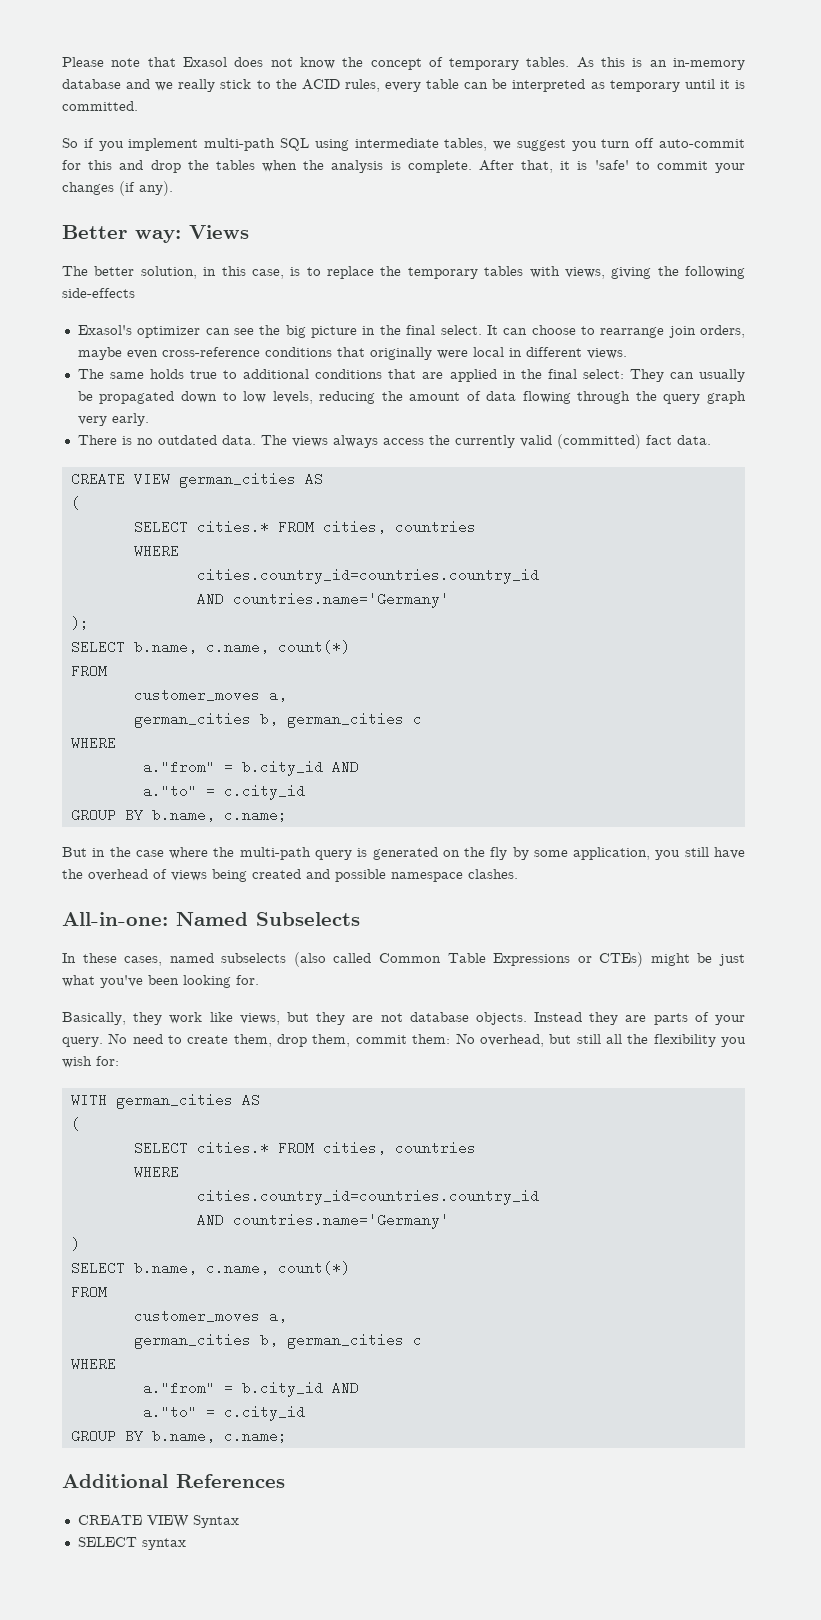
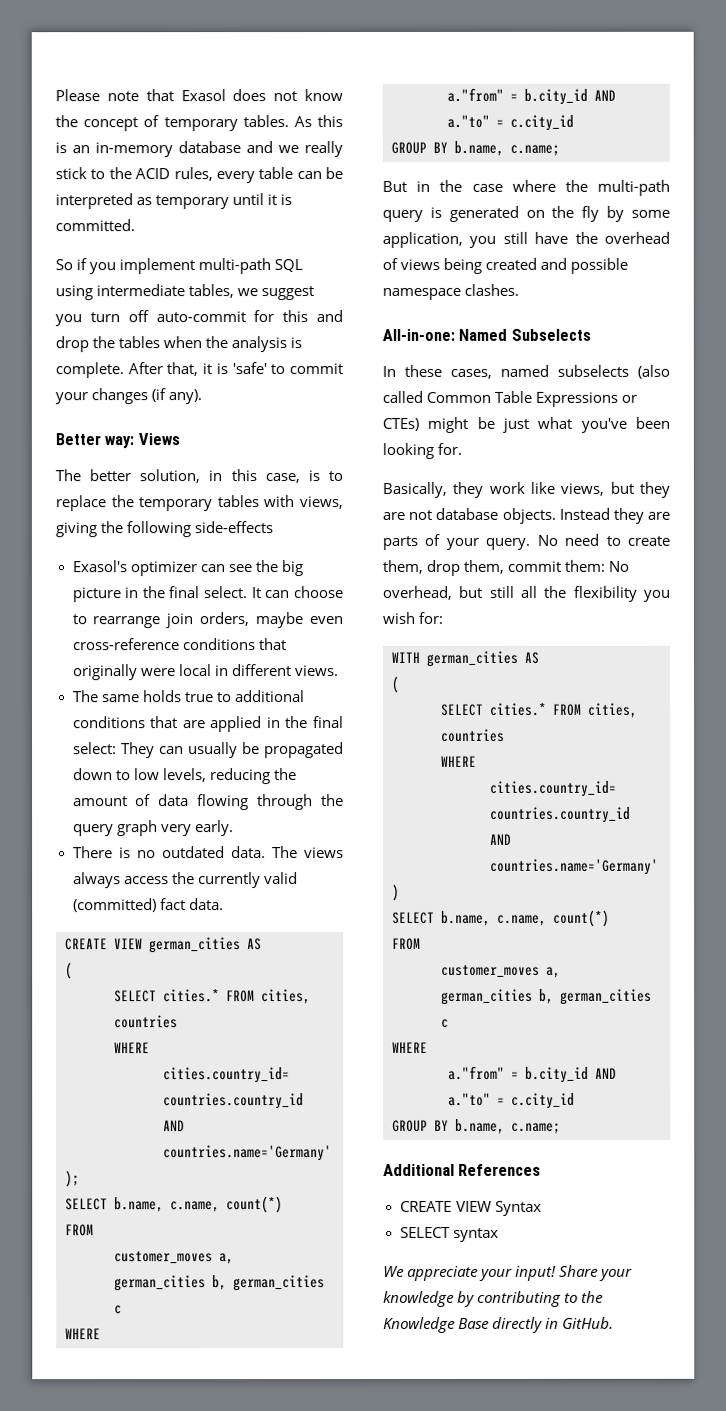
+ We appreciate your input! Share your knowledge by contributing to the Knowledge Base directly in GitHub.

